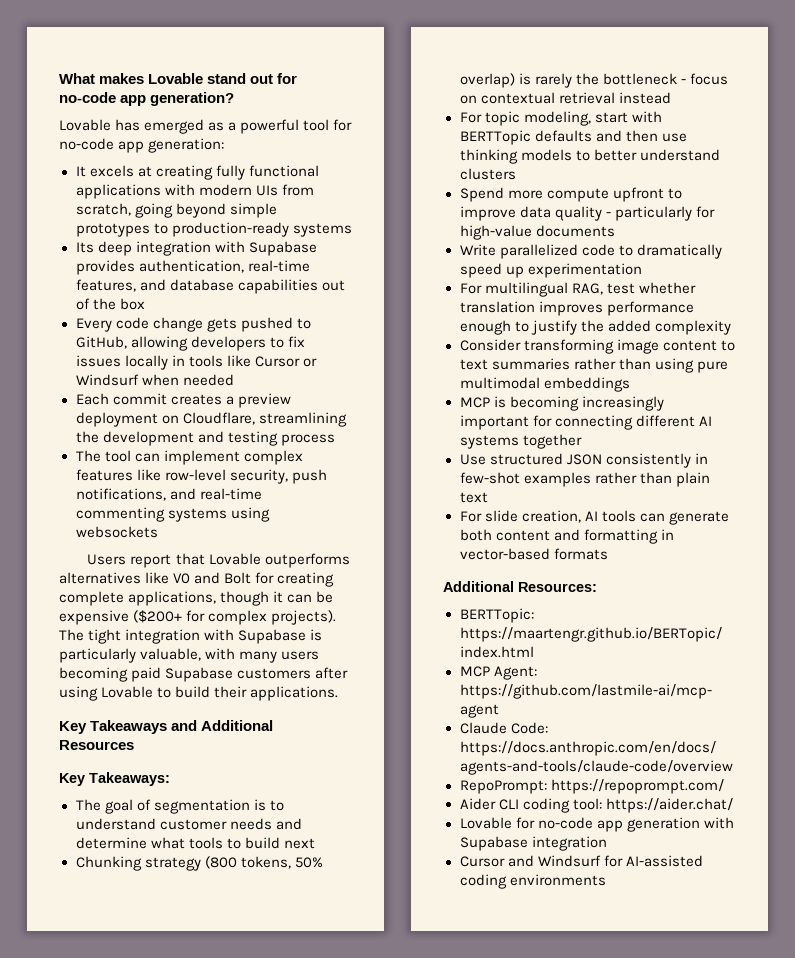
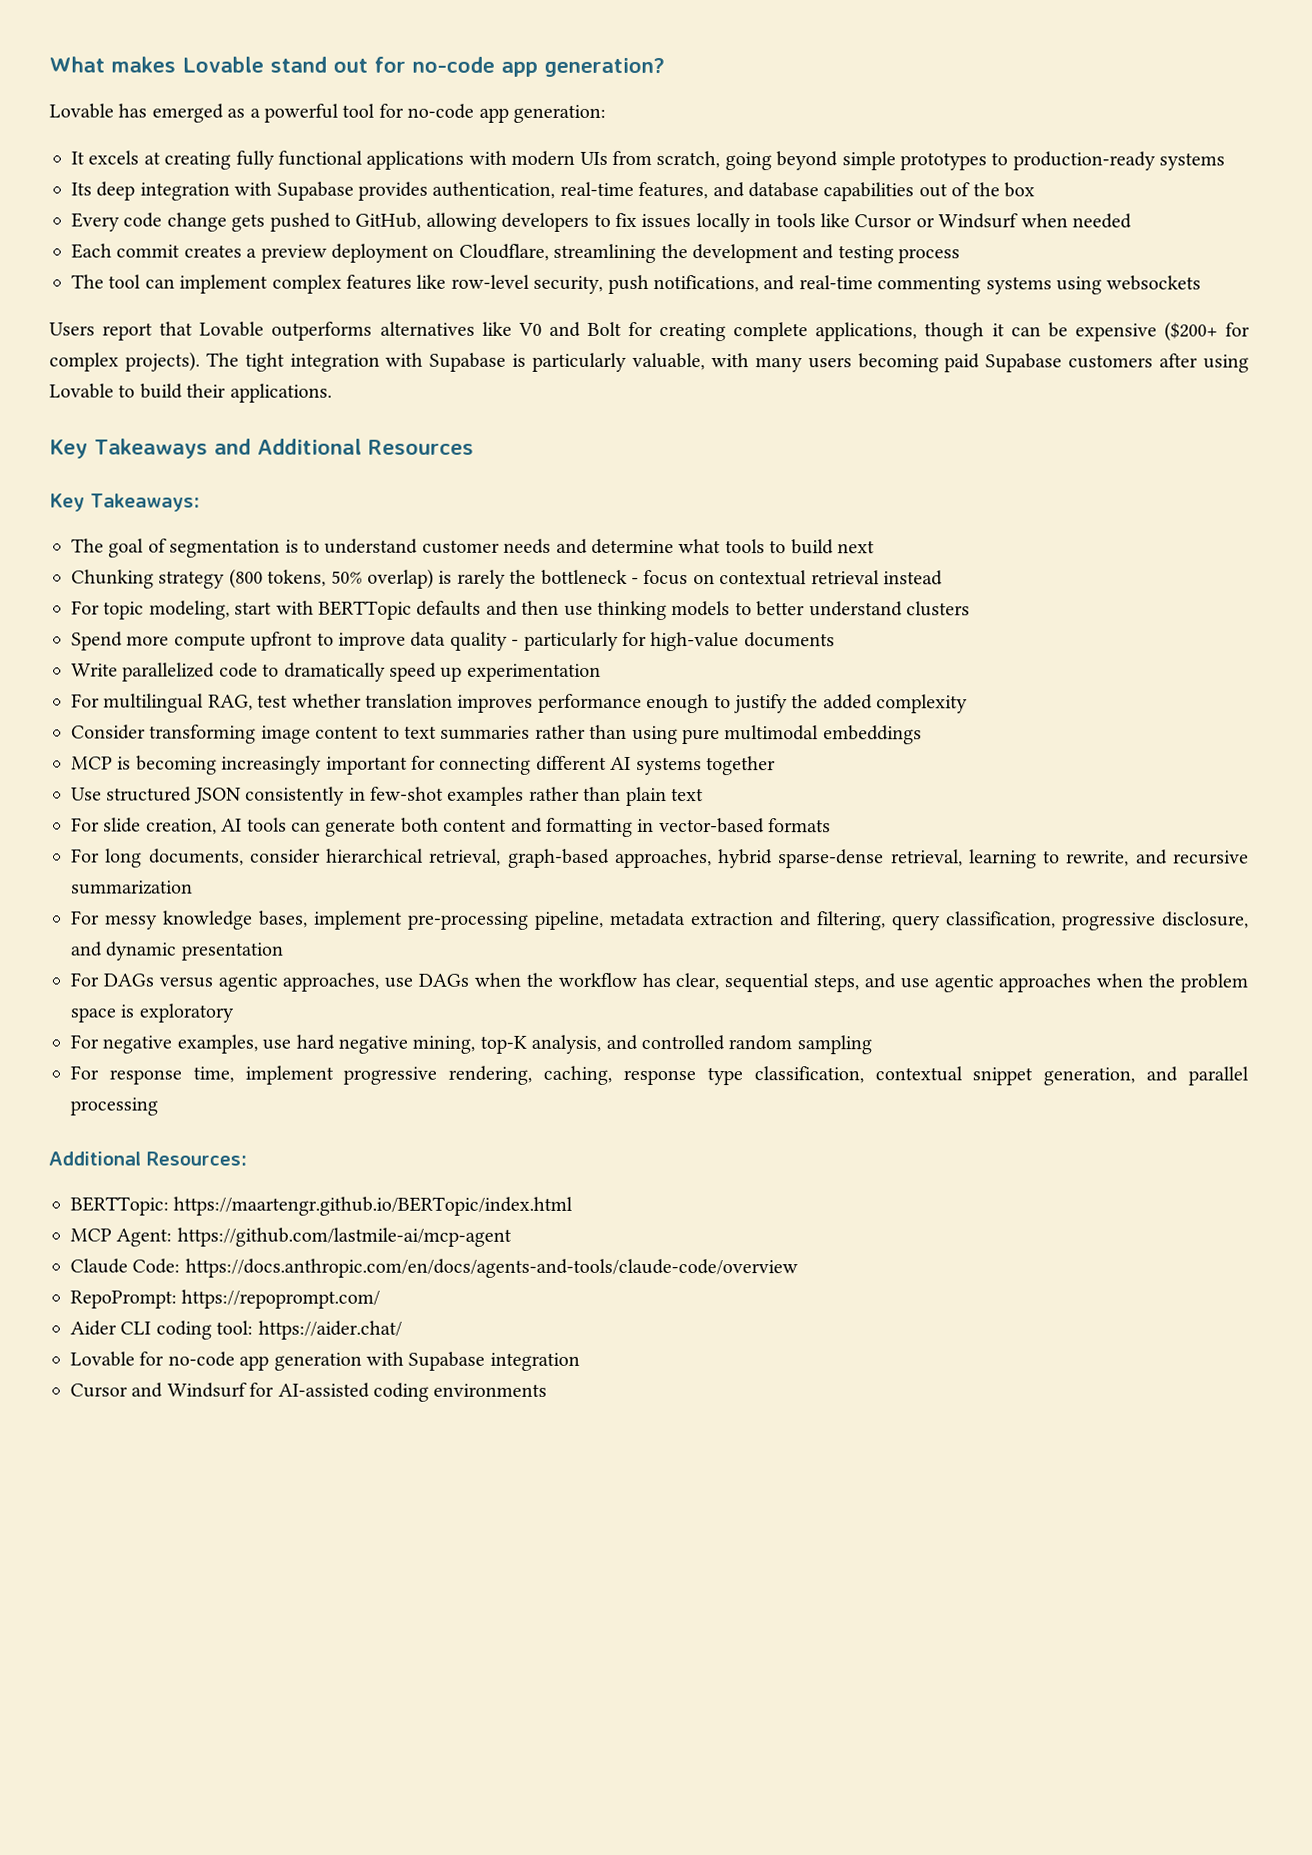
+ For long documents, consider hierarchical retrieval, graph-based approaches, hybrid sparse-dense retrieval, learning to rewrite, and recursive summarization
+ For messy knowledge bases, implement pre-processing pipeline, metadata extraction and filtering, query classification, progressive disclosure, and dynamic presentation
+ For DAGs versus agentic approaches, use DAGs when the workflow has clear, sequential steps, and use agentic approaches when the problem space is exploratory
+ For negative examples, use hard negative mining, top-K analysis, and controlled random sampling
+ For response time, implement progressive rendering, caching, response type classification, contextual snippet generation, and parallel processing

